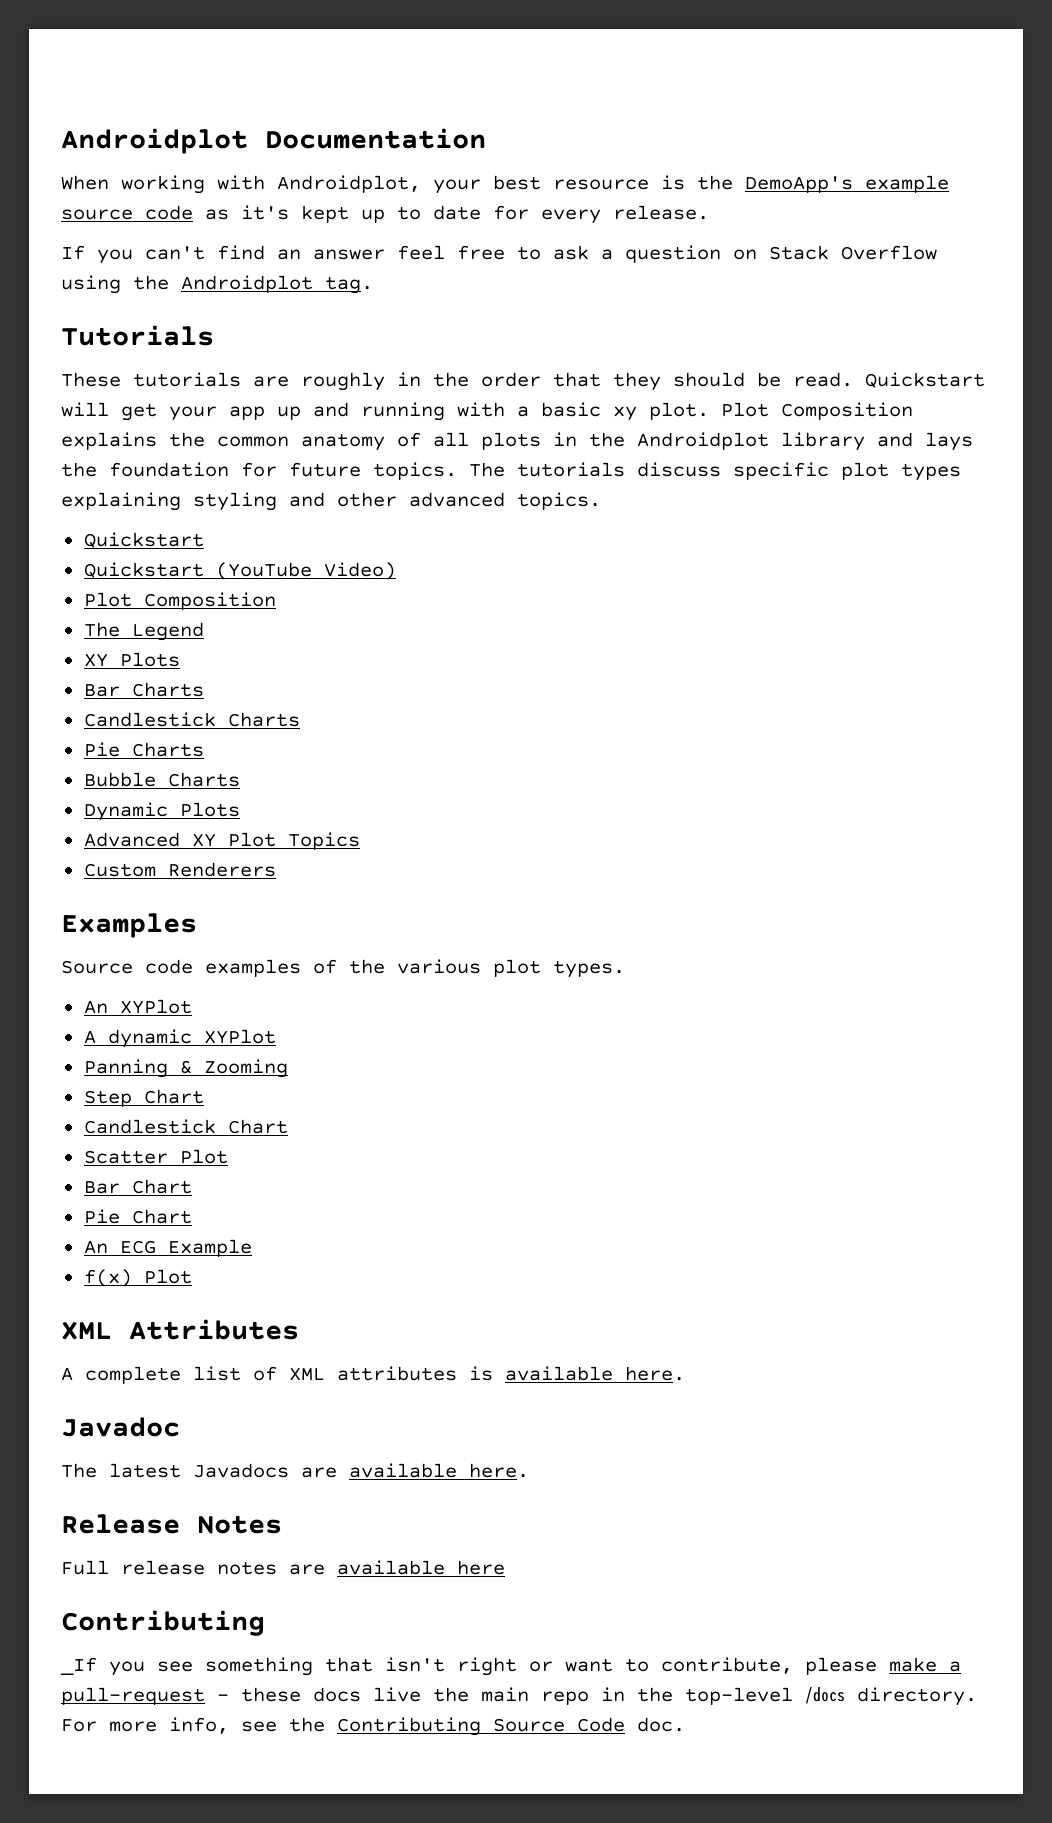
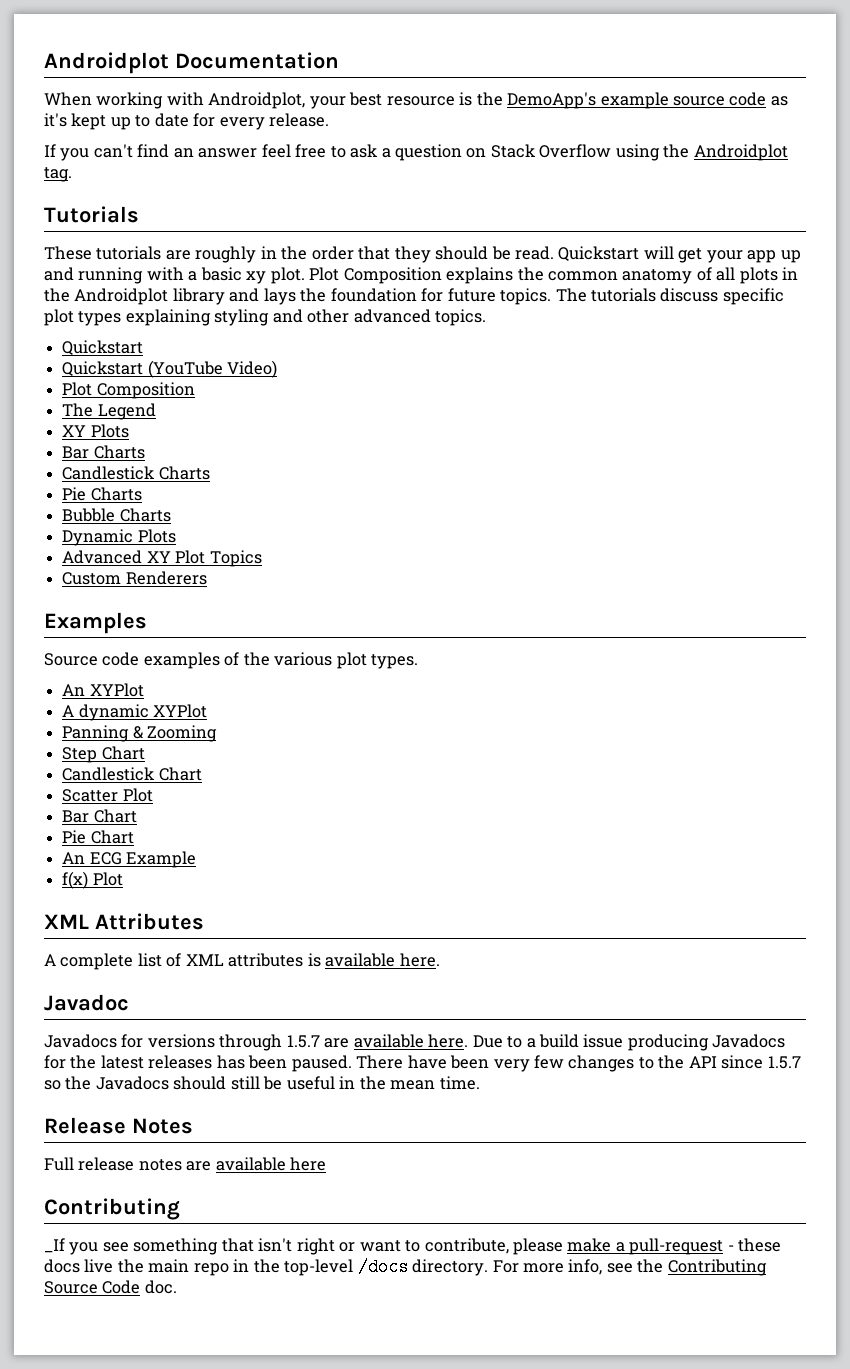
- The latest Javadocs are available here.
+ Javadocs for versions through 1.5.7 are available here. Due to a build issue producing Javadocs for the latest releases has been paused. There have been very few changes to the API since 1.5.7 so the Javadocs should still be useful in the mean time.

